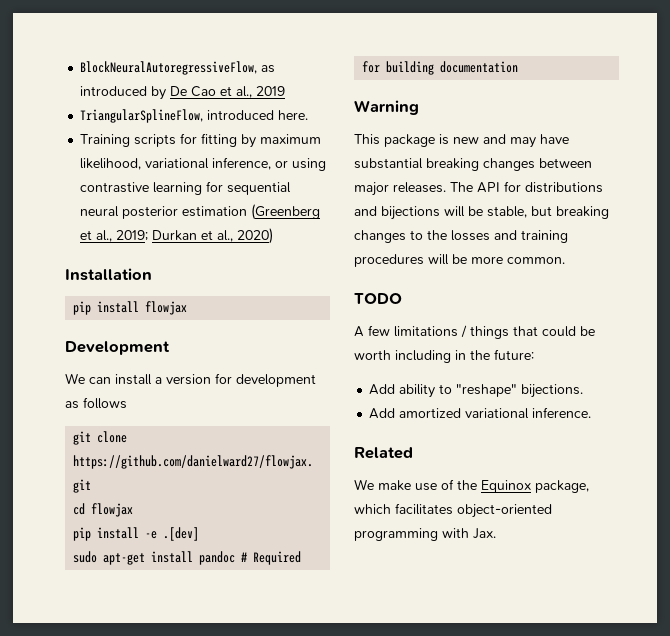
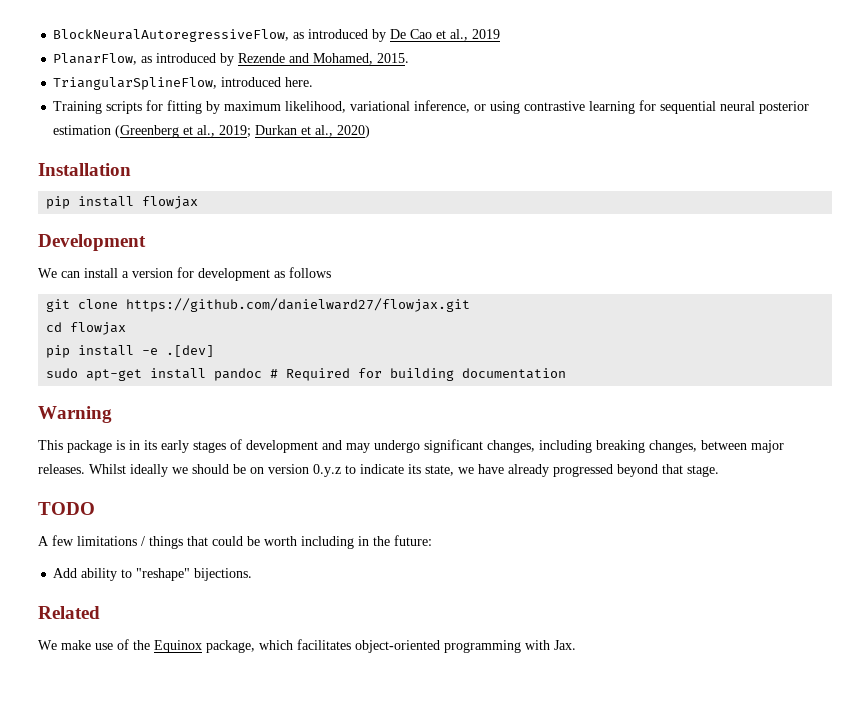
+ PlanarFlow, as introduced by Rezende and Mohamed, 2015.
- This package is new and may have substantial breaking changes between major releases. The API for distributions and bijections will be stable, but breaking changes to the losses and training procedures will be more common.
+ This package is in its early stages of development and may undergo significant changes, including breaking changes, between major releases. Whilst ideally we should be on version 0.y.z to indicate its state, we have already progressed beyond that stage.
- Add amortized variational inference.

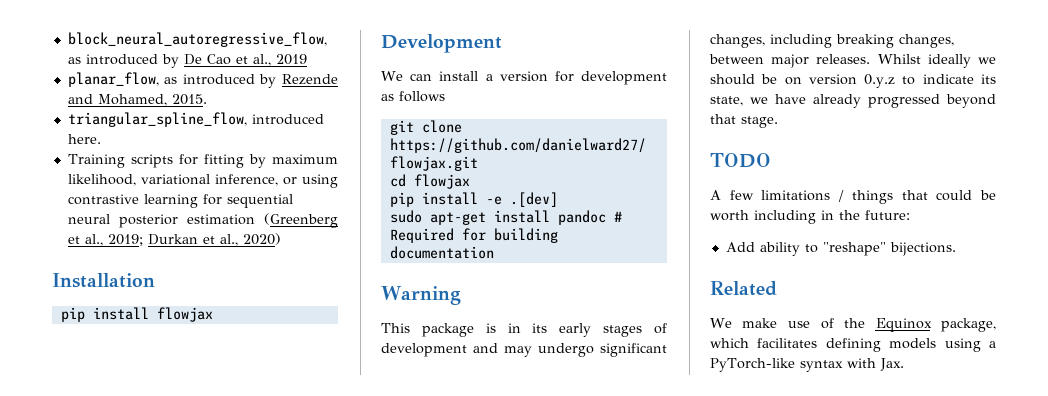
- BlockNeuralAutoregressiveFlow, as introduced by De Cao et al., 2019
+ block_neural_autoregressive_flow, as introduced by De Cao et al., 2019
- PlanarFlow, as introduced by Rezende and Mohamed, 2015.
+ planar_flow, as introduced by Rezende and Mohamed, 2015.
- TriangularSplineFlow, introduced here.
+ triangular_spline_flow, introduced here.
- We make use of the Equinox package, which facilitates object-oriented programming with Jax.
+ We make use of the Equinox package, which facilitates defining models using a PyTorch-like syntax with Jax.

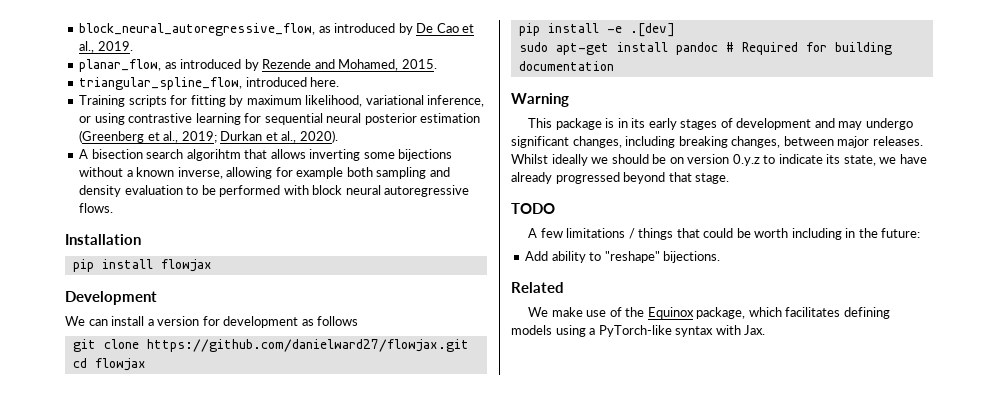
- block_neural_autoregressive_flow, as introduced by De Cao et al., 2019
+ block_neural_autoregressive_flow, as introduced by De Cao et al., 2019.
- Training scripts for fitting by maximum likelihood, variational inference, or using contrastive learning for sequential neural posterior estimation (Greenberg et al., 2019; Durkan et al., 2020)
+ Training scripts for fitting by maximum likelihood, variational inference, or using contrastive learning for sequential neural posterior estimation (Greenberg et al., 2019; Durkan et al., 2020).
+ A bisection search algorihtm that allows inverting some bijections without a known inverse, allowing for example both sampling and density evaluation to be performed with block neural autoregressive flows.

